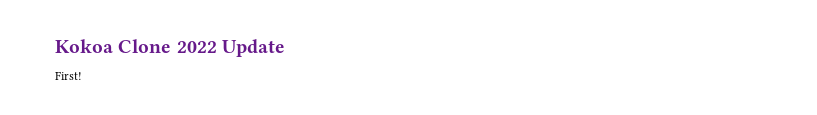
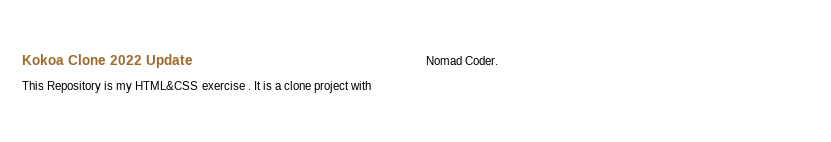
- First!
+ This Repository is my HTML&CSS exercise . It is a clone project with Nomad Coder.

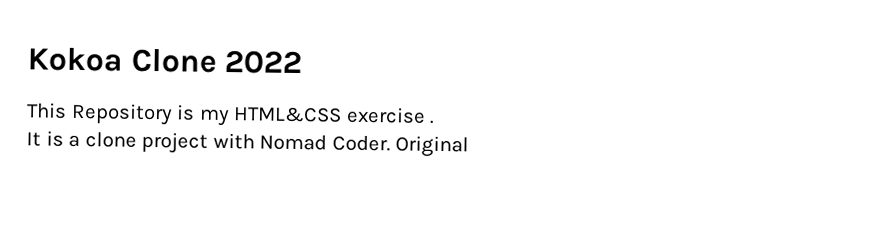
- Kokoa Clone 2022 Update
+ Kokoa Clone 2022
- This Repository is my HTML&CSS exercise . It is a clone project with Nomad Coder.
+ This Repository is my HTML&CSS exercise .
+ It is a clone project with Nomad Coder.
+ Original

